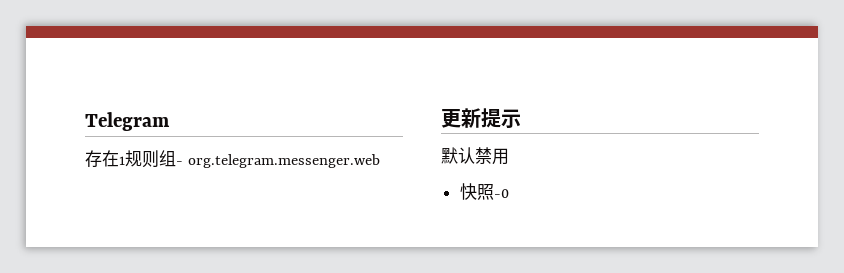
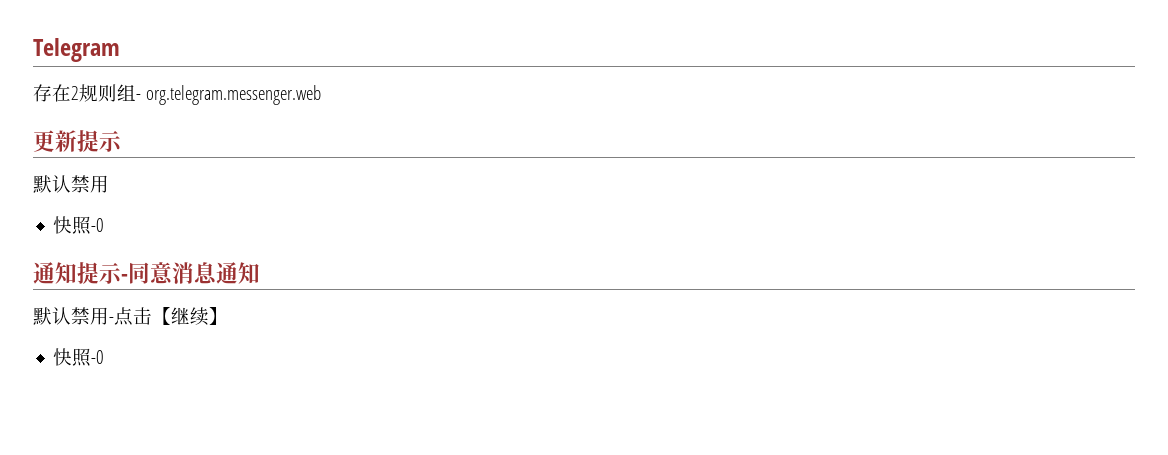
- 存在1规则组- org.telegram.messenger.web
+ 存在2规则组- org.telegram.messenger.web
+ 通知提示-同意消息通知
+ 默认禁用-点击【继续】
+ 快照-0

